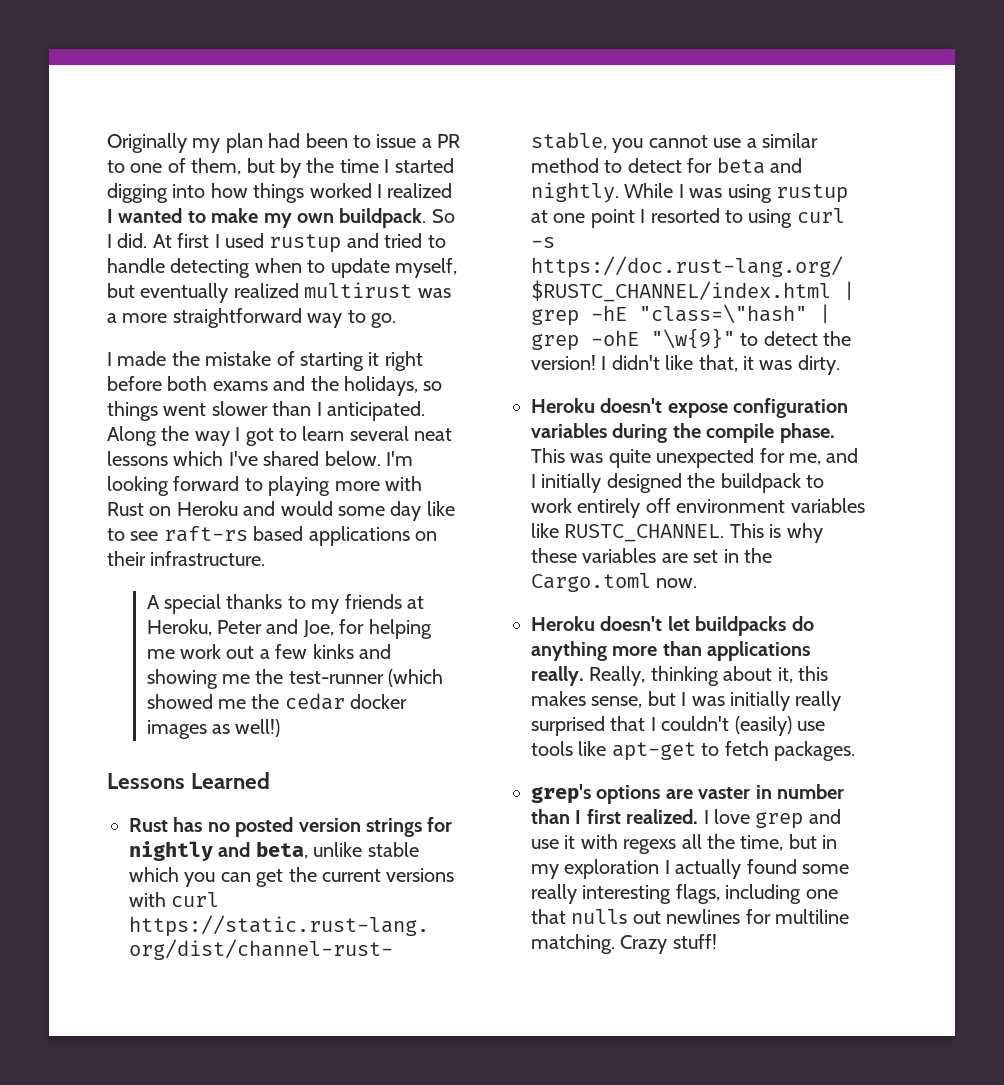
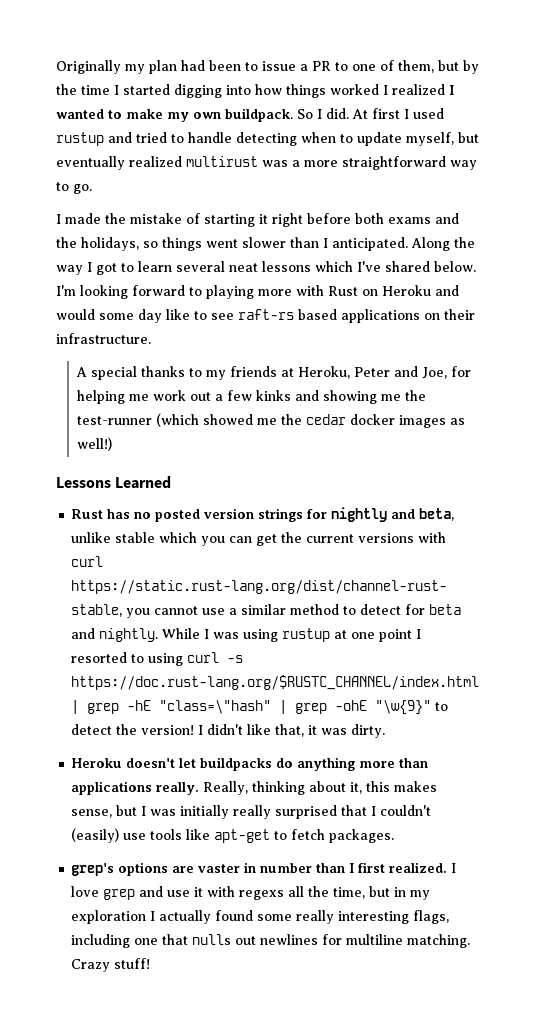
- Heroku doesn't expose configuration variables during the compile phase. This was quite unexpected for me, and I initially designed the buildpack to work entirely off environment variables like RUSTC_CHANNEL. This is why these variables are set in the Cargo.toml now.

